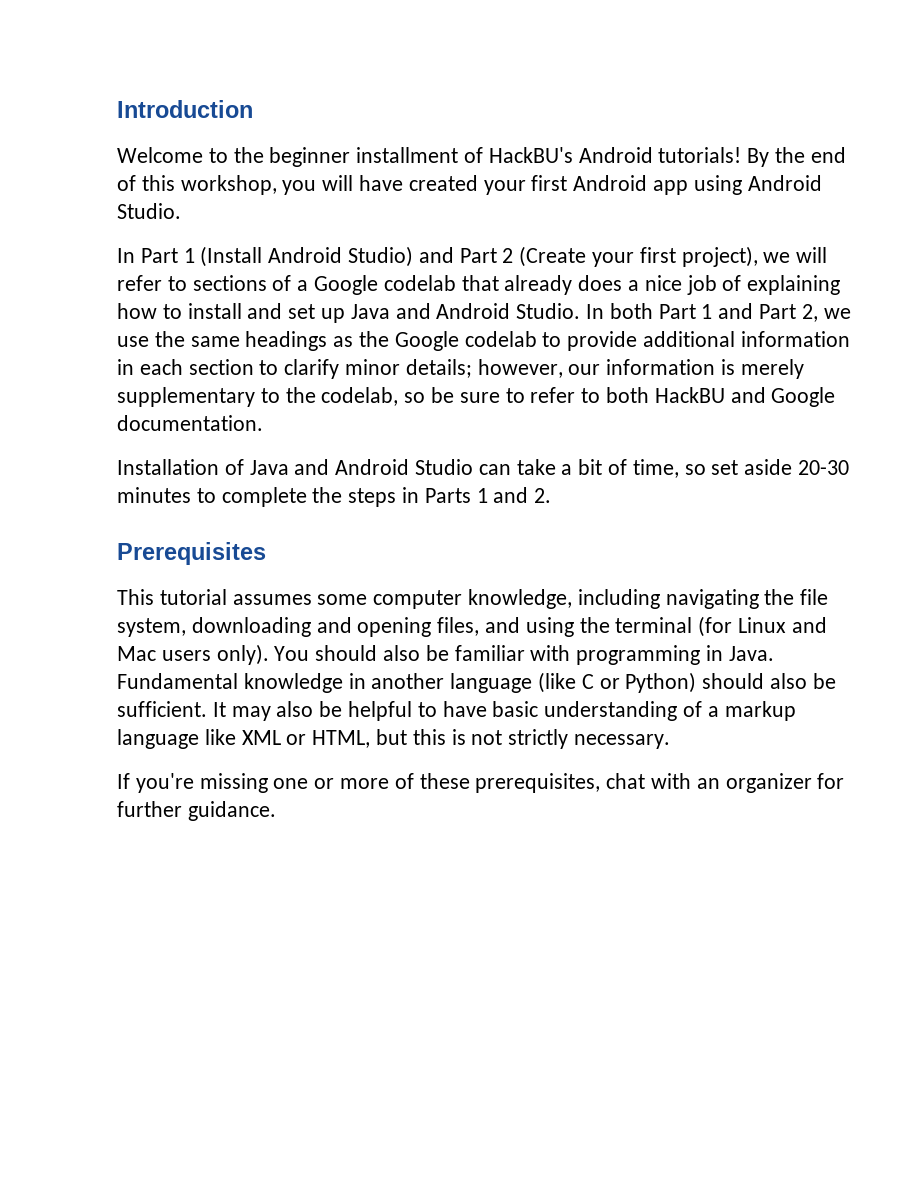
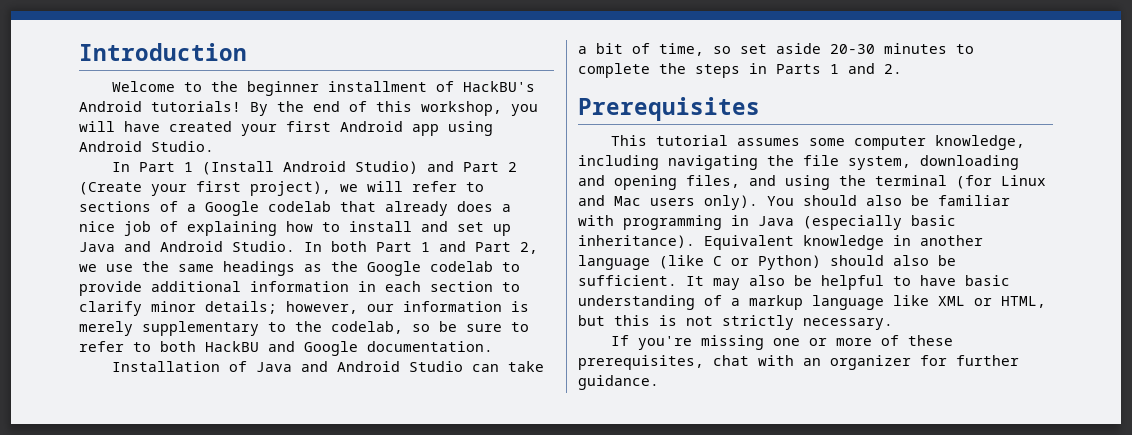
- You should also be familiar with programming in Java. Fundamental knowledge in another language (like C or Python) should also be sufficient.
+ You should also be familiar with programming in Java (especially basic inheritance). Equivalent knowledge in another language (like C or Python) should also be sufficient.

